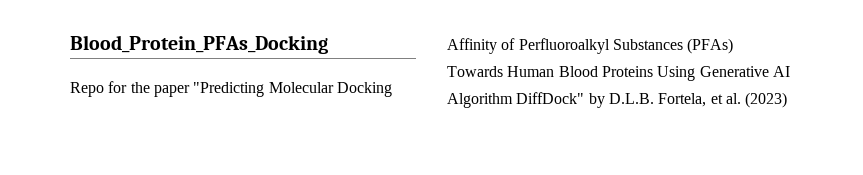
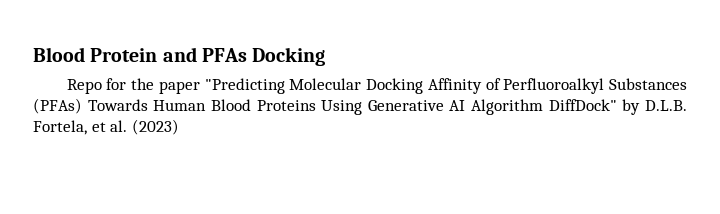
- Blood_Protein_PFAs_Docking
+ Blood Protein and PFAs Docking

